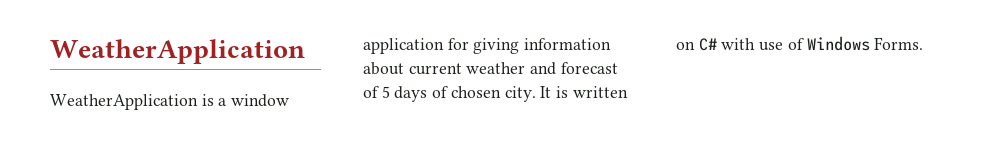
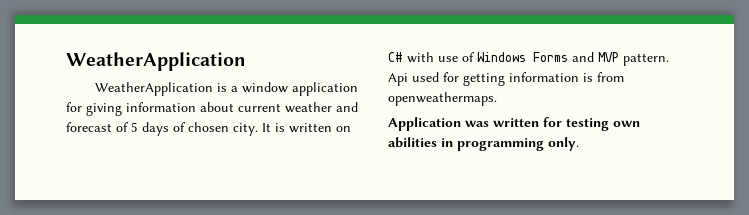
- It is written on C# with use of Windows Forms.
+ It is written on C# with use of Windows Forms and MVP pattern. Api used for getting information is from openweathermaps.
+ Application was written for testing own abilities in programming only.

